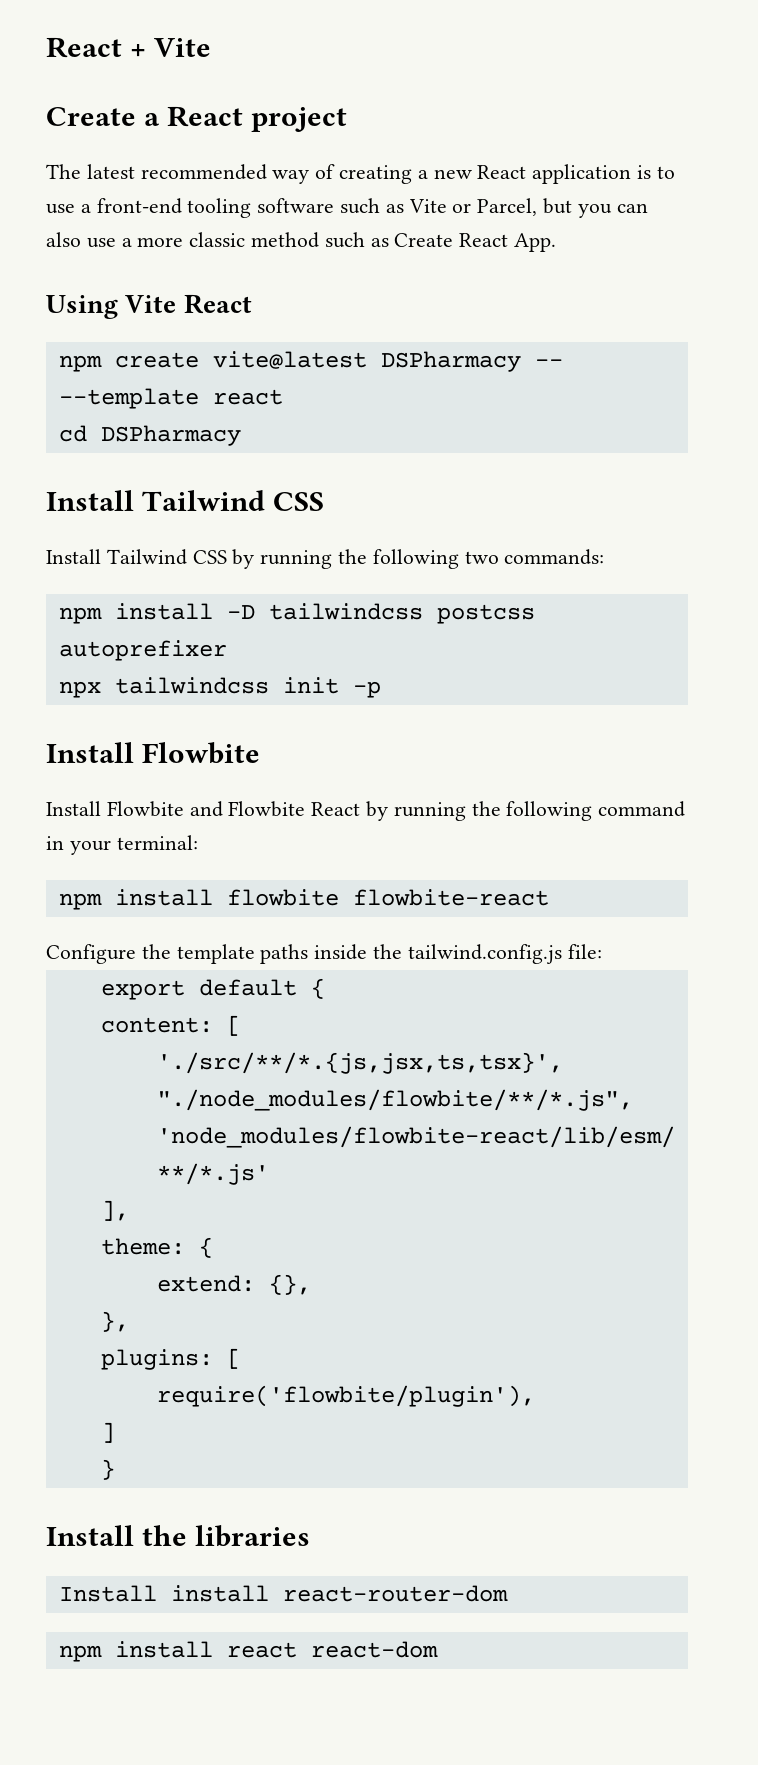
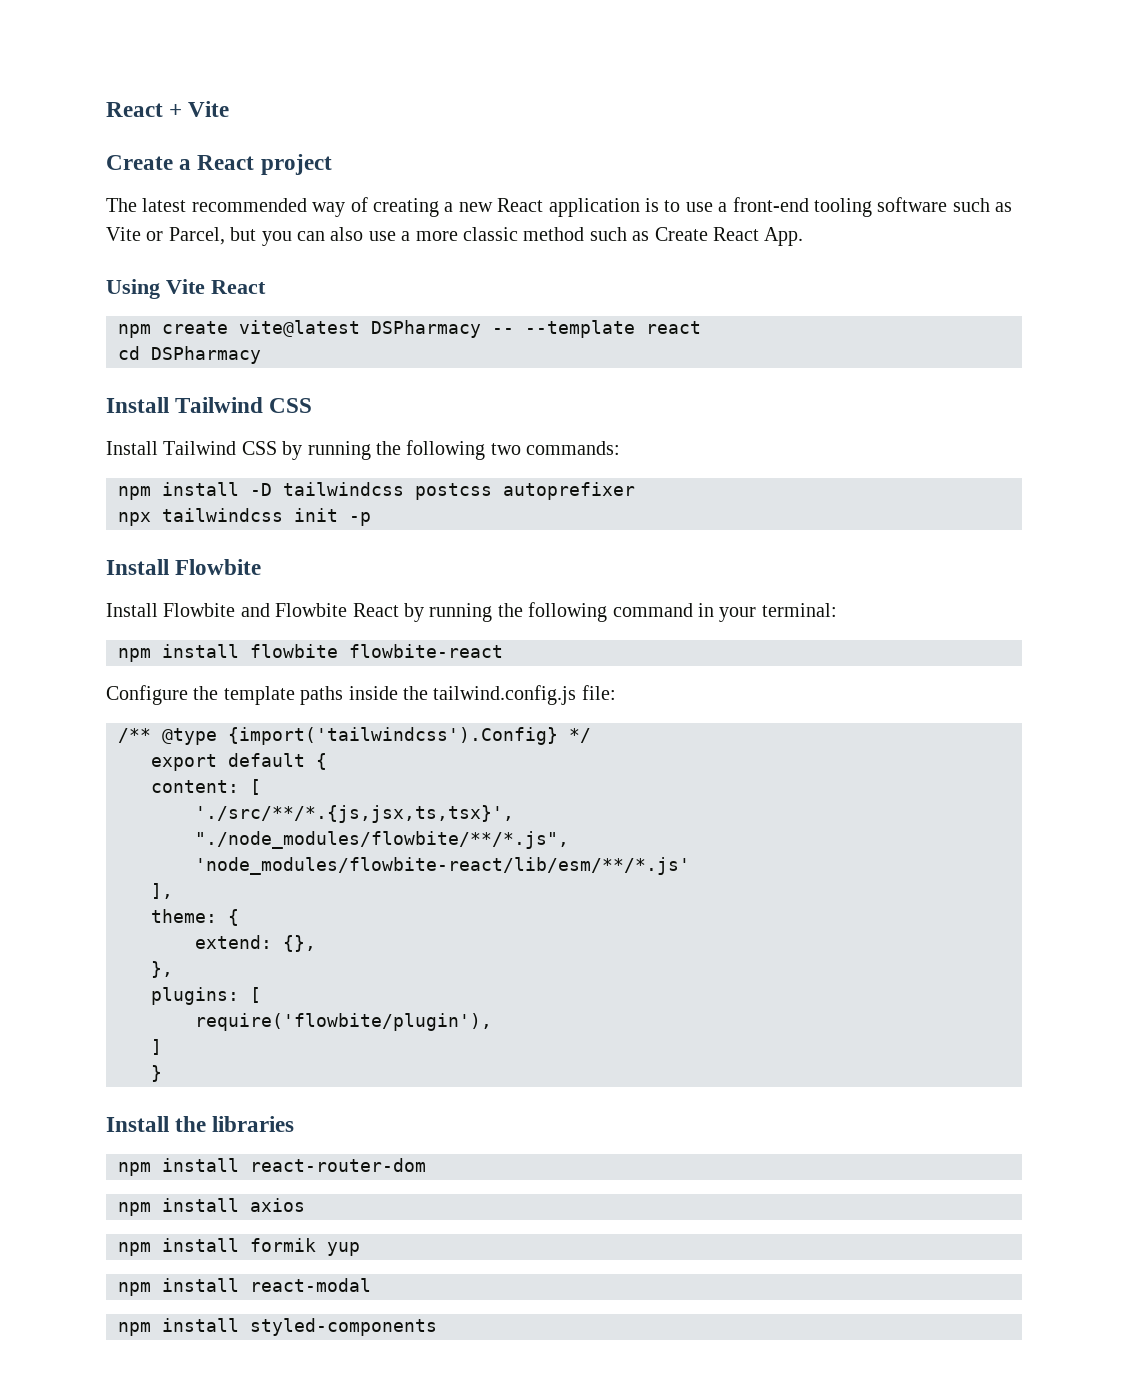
+ /** @type {import('tailwindcss').Config} */
- Install install react-router-dom
+ npm install react-router-dom
- npm install react react-dom
+ npm install axios
+ npm install formik yup
+ npm install react-modal
+ npm install styled-components

